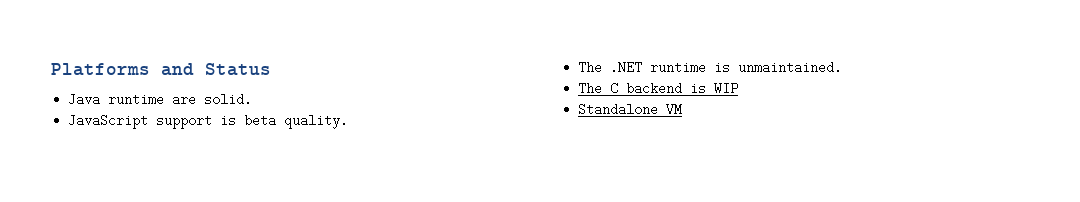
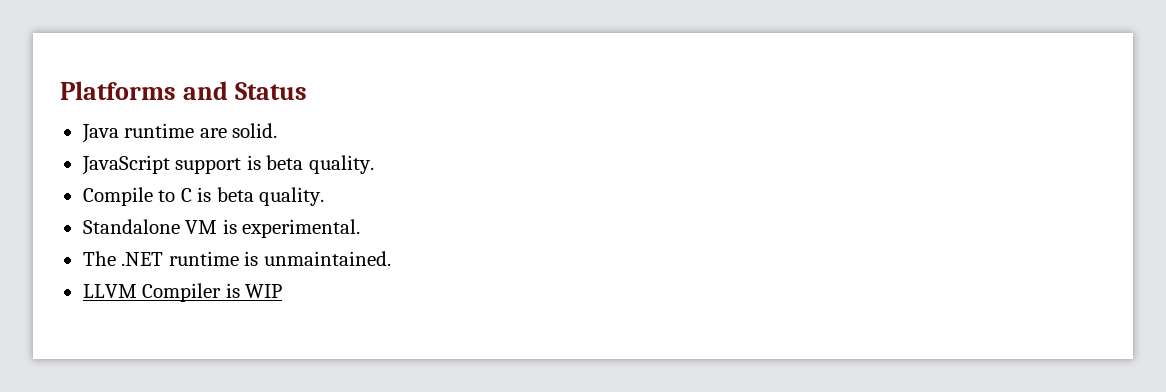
+ Compile to C is beta quality.
+ Standalone VM is experimental.
- The C backend is WIP
+ LLVM Compiler is WIP
- Standalone VM

